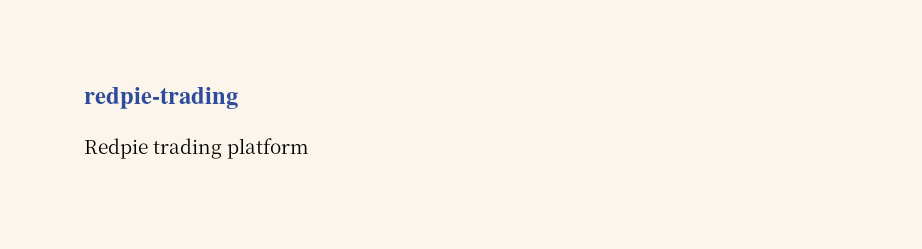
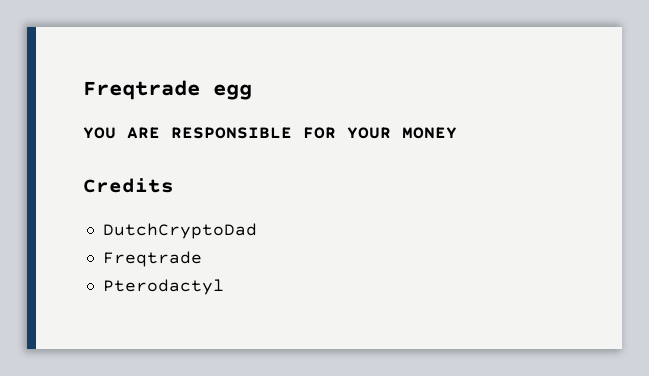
- redpie-trading
- Redpie trading platform
+ Freqtrade egg
+ YOU ARE RESPONSIBLE FOR YOUR MONEY
+ Credits
+ DutchCryptoDad
+ Freqtrade
+ Pterodactyl

